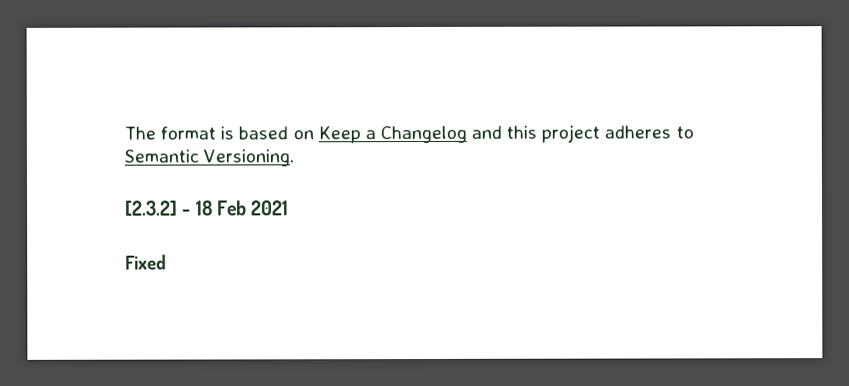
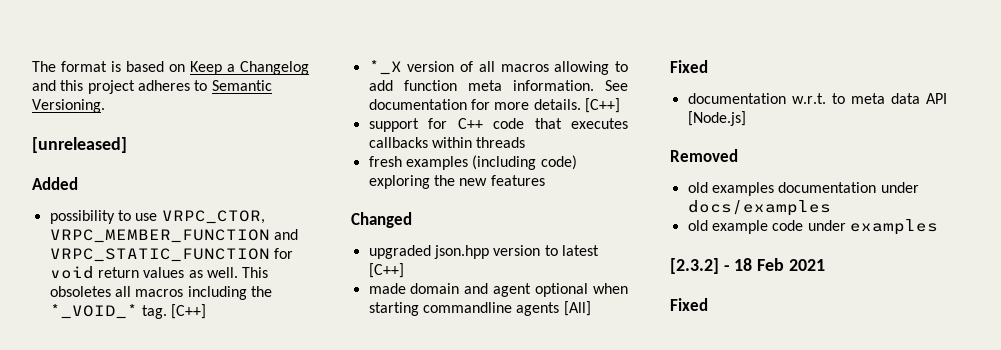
+ [unreleased]
+ Added
+ possibility to use VRPC_CTOR, VRPC_MEMBER_FUNCTION and VRPC_STATIC_FUNCTION for void return values as well. This obsoletes all macros including the *_VOID_* tag. [C++]
+ *_X version of all macros allowing to add function meta information. See documentation for more details. [C++]
+ support for C++ code that executes callbacks within threads
+ fresh examples (including code) exploring the new features
+ Changed
+ upgraded json.hpp version to latest [C++]
+ made domain and agent optional when starting commandline agents [All]
+ Fixed
+ documentation w.r.t. to meta data API [Node.js]
+ Removed
+ old examples documentation under docs/examples
+ old example code under examples

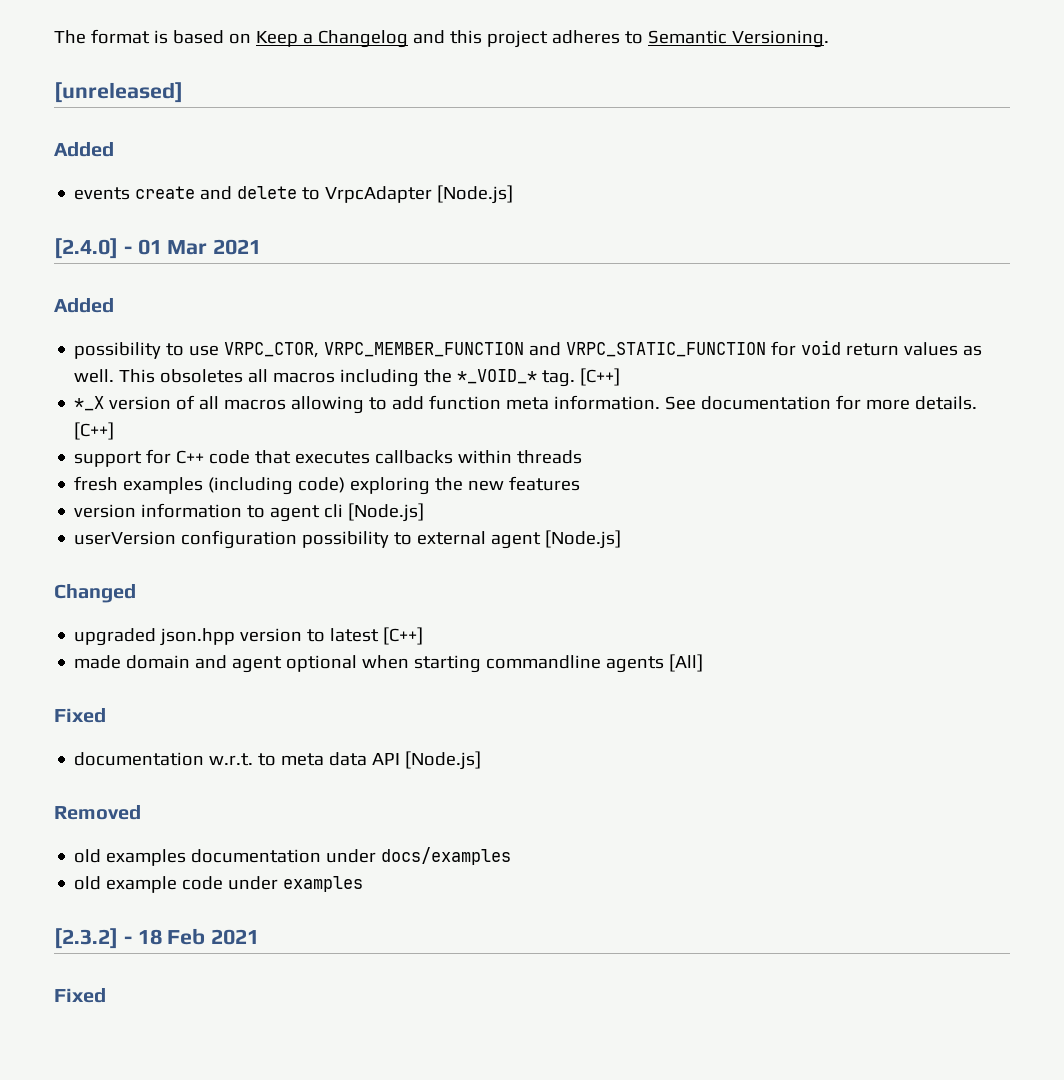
+ events create and delete to VrpcAdapter [Node.js]
+ [2.4.0] - 01 Mar 2021
+ Added
+ version information to agent cli [Node.js]
+ userVersion configuration possibility to external agent [Node.js]

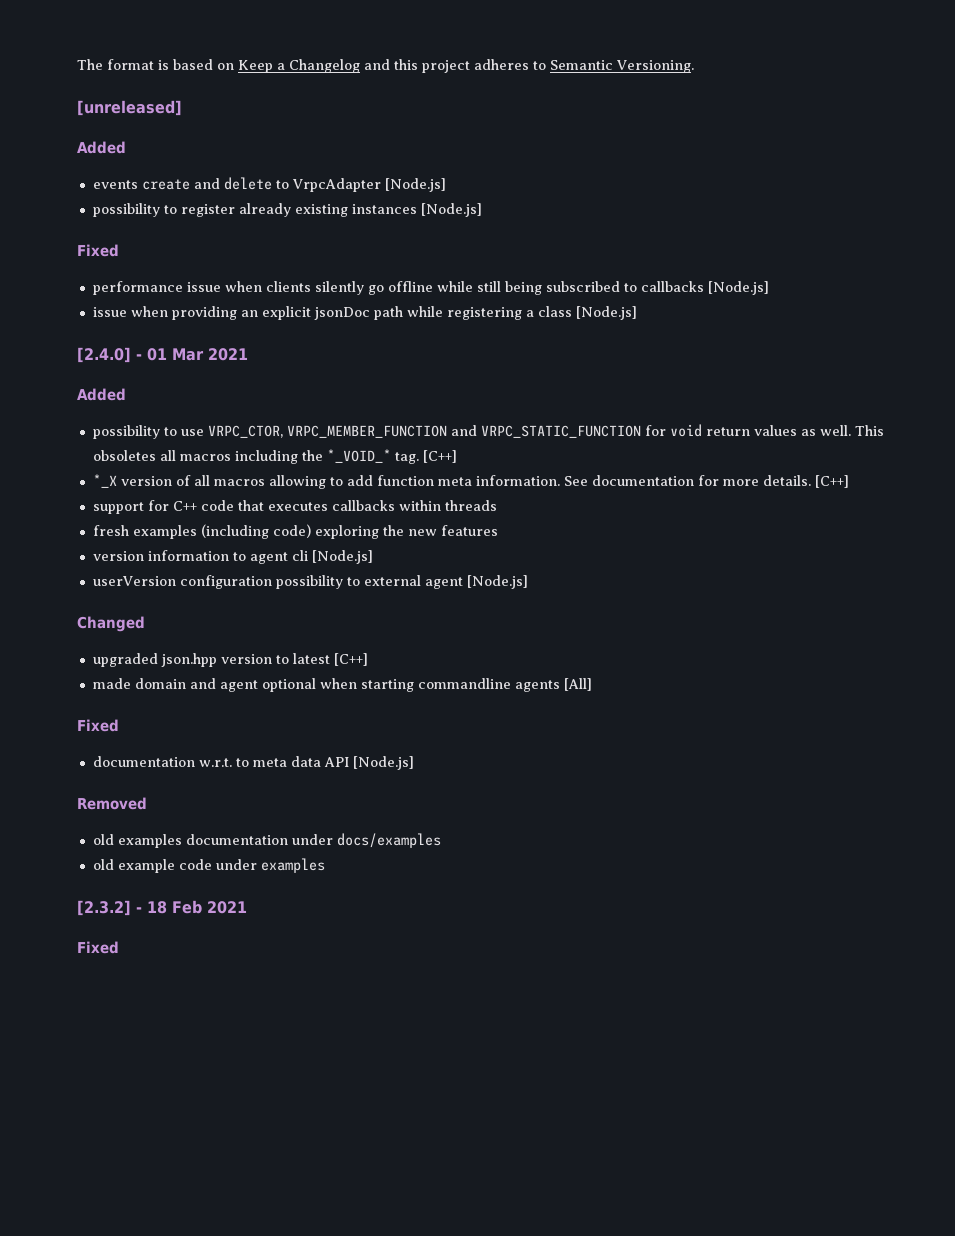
+ possibility to register already existing instances [Node.js]
+ Fixed
+ performance issue when clients silently go offline while still being subscribed to callbacks [Node.js]
+ issue when providing an explicit jsonDoc path while registering a class [Node.js]

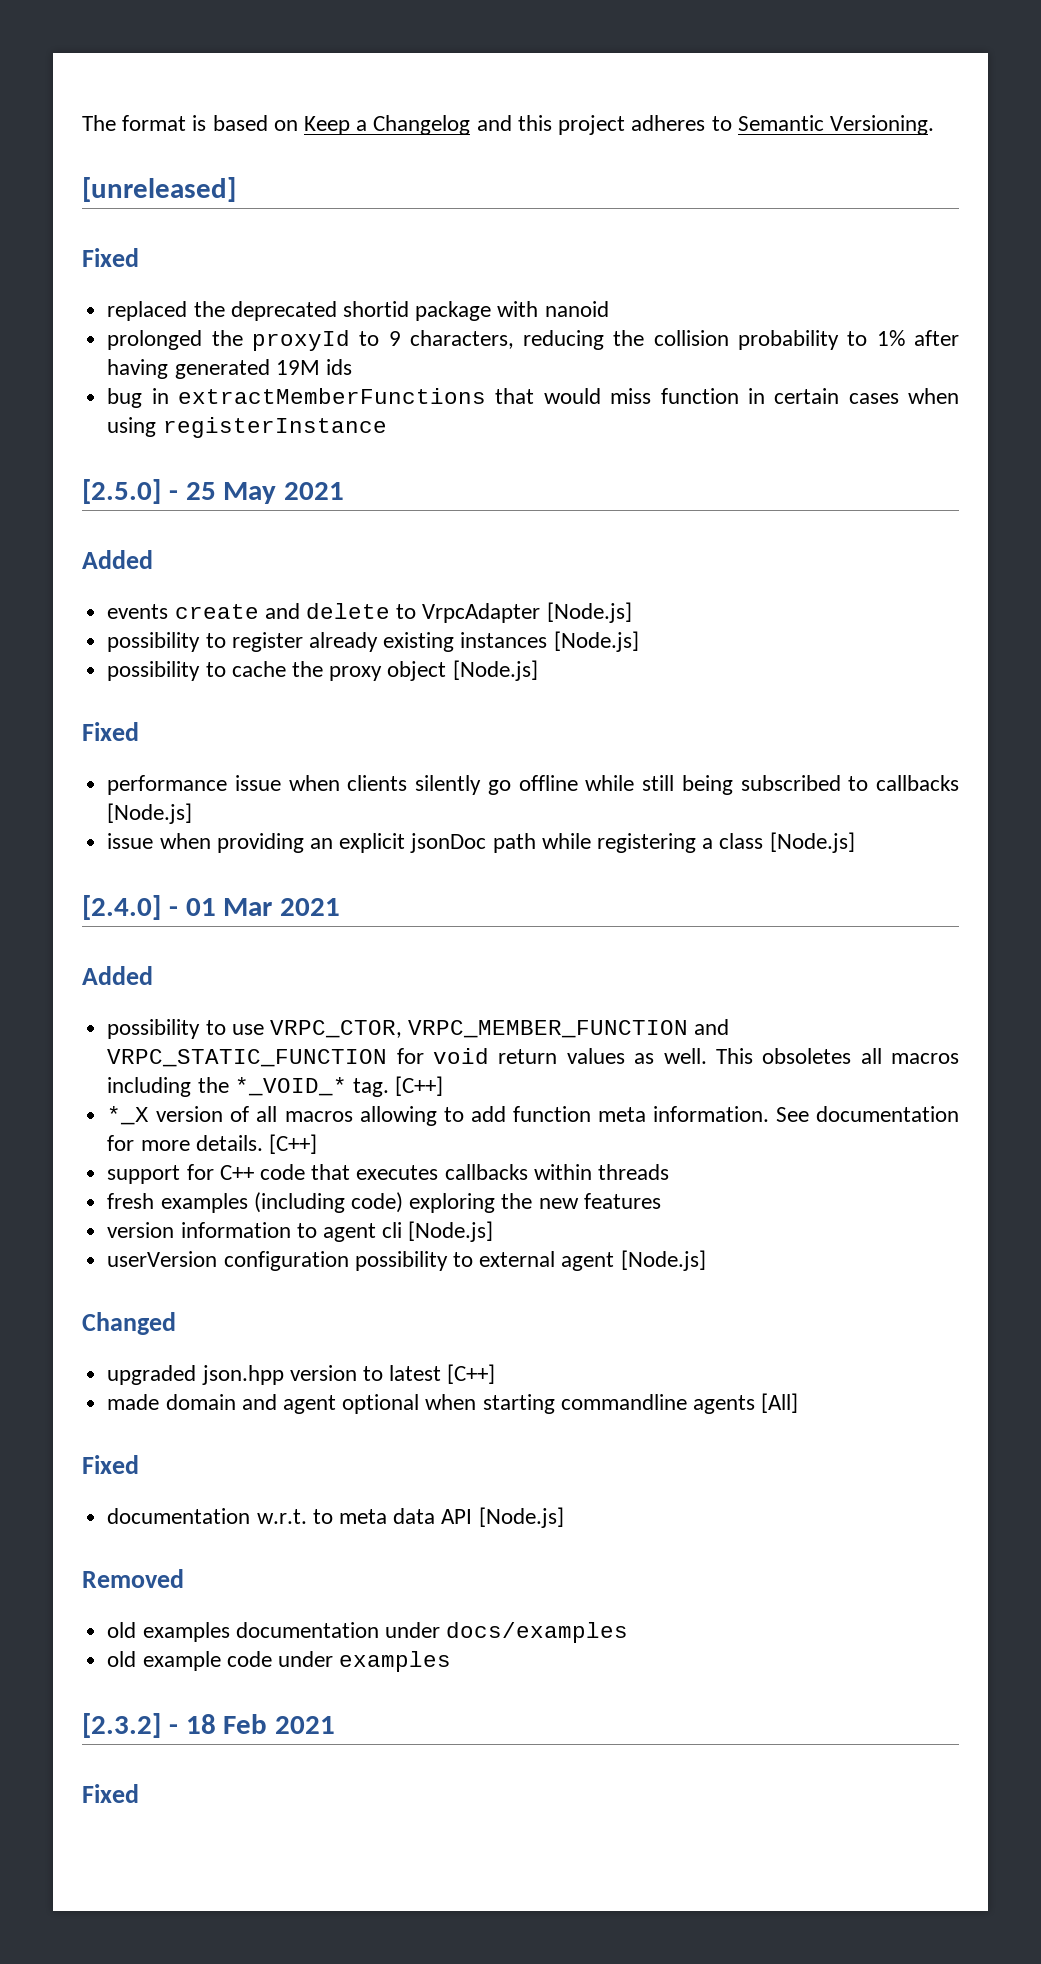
  [unreleased]
+ Fixed
+ replaced the deprecated shortid package with nanoid
+ prolonged the proxyId to 9 characters, reducing the collision probability to 1% after having generated 19M ids
+ bug in extractMemberFunctions that would miss function in certain cases when using registerInstance
+ [2.5.0] - 25 May 2021
+ possibility to cache the proxy object [Node.js]

